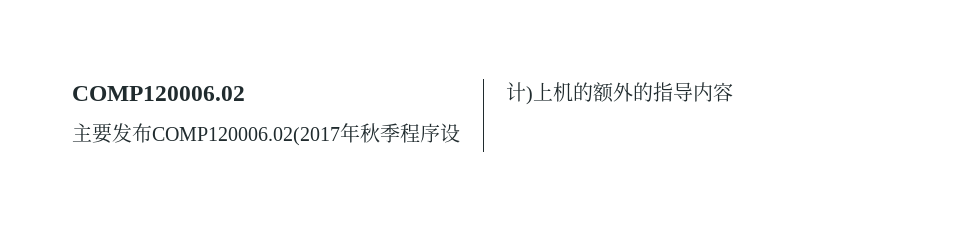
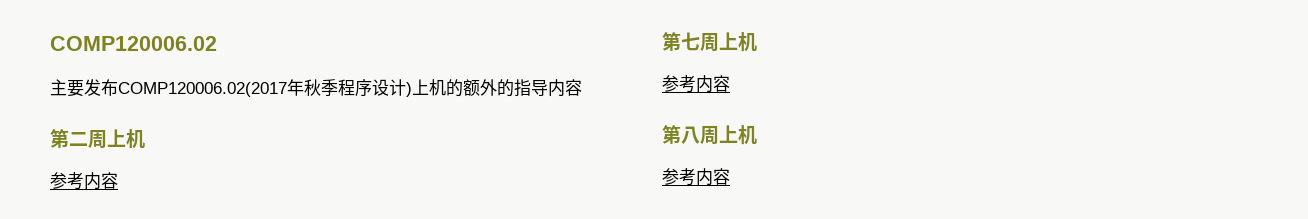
+ 第二周上机
+ 参考内容
+ 第七周上机
+ 参考内容
+ 第八周上机
+ 参考内容

